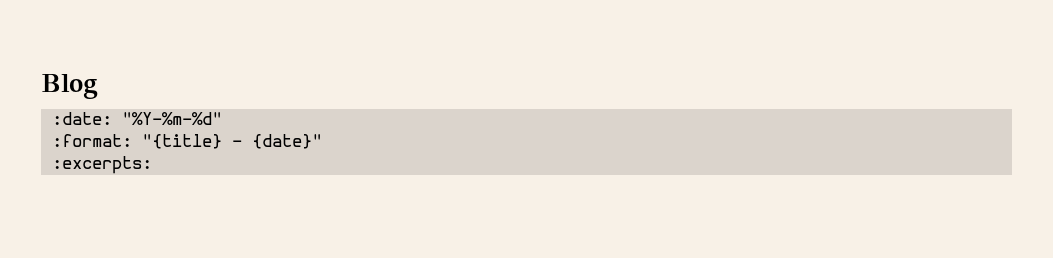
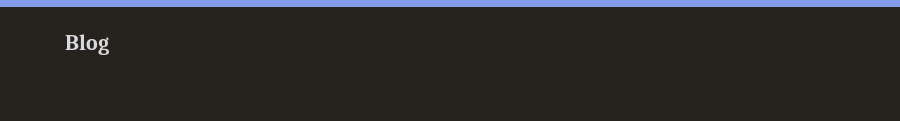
- :date: "%Y-%m-%d"
- :format: "{title} - {date}"
- :excerpts:

